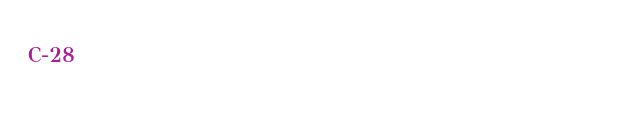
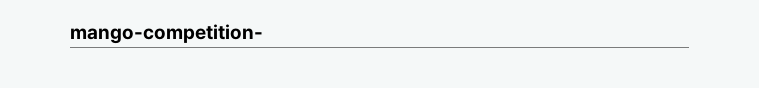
- C-28
+ mango-competition-

